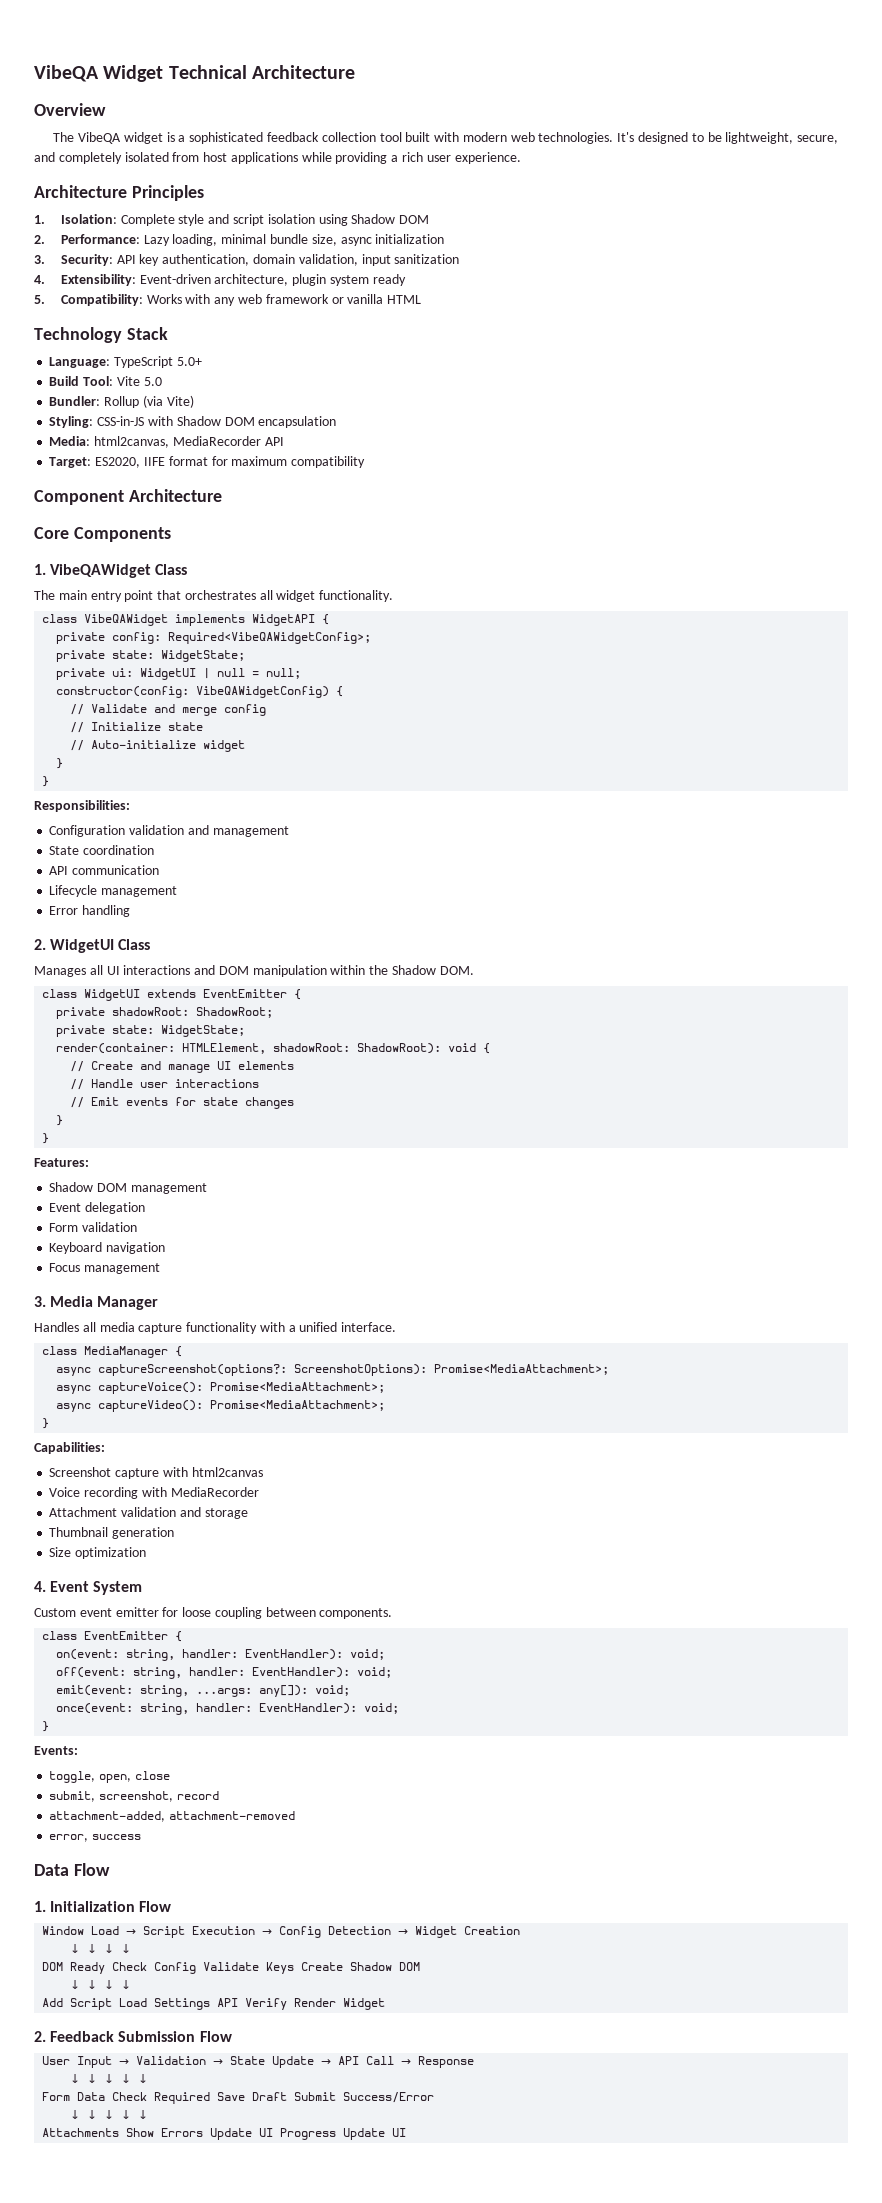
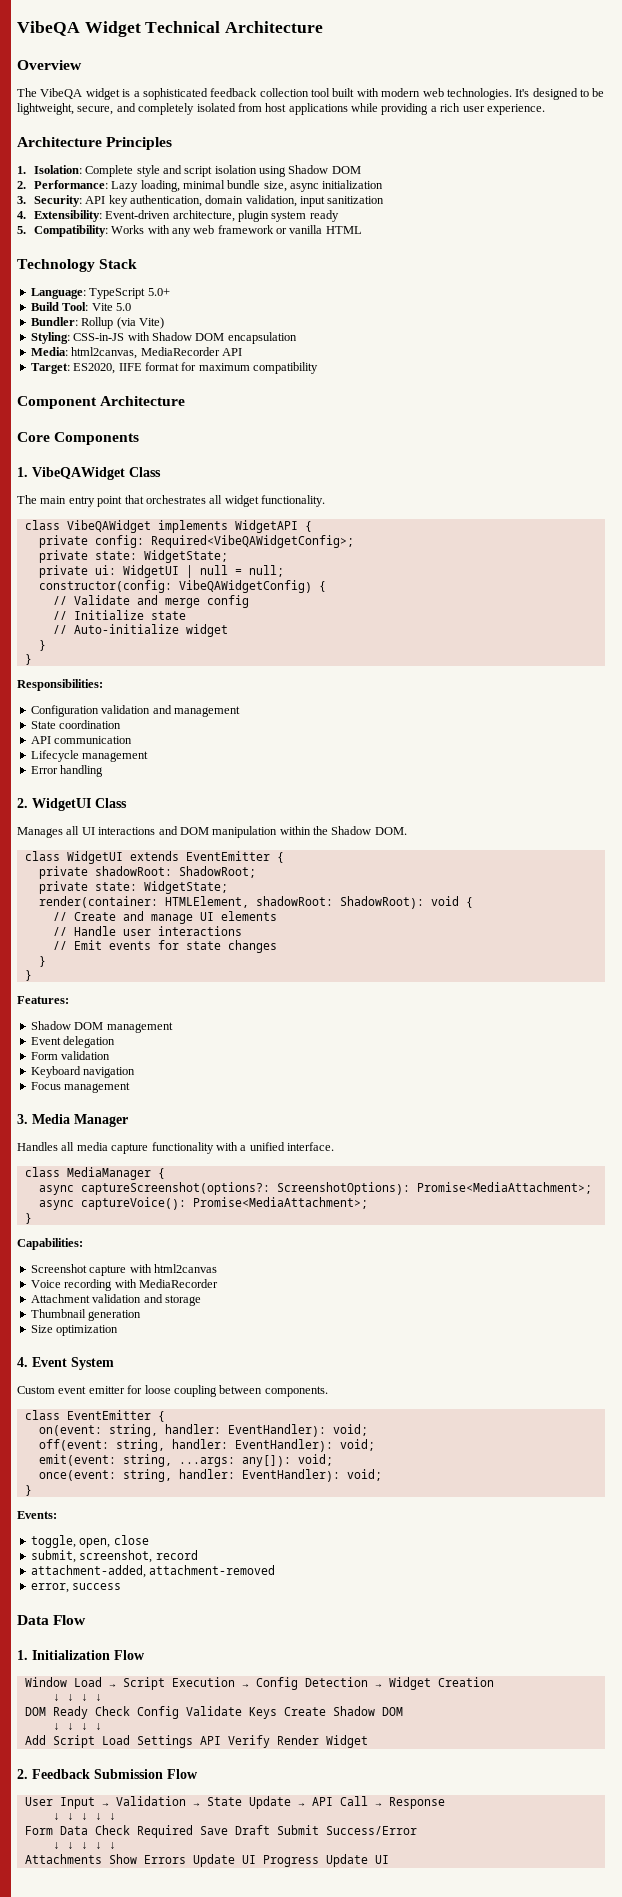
- async captureVideo(): Promise<MediaAttachment>;

